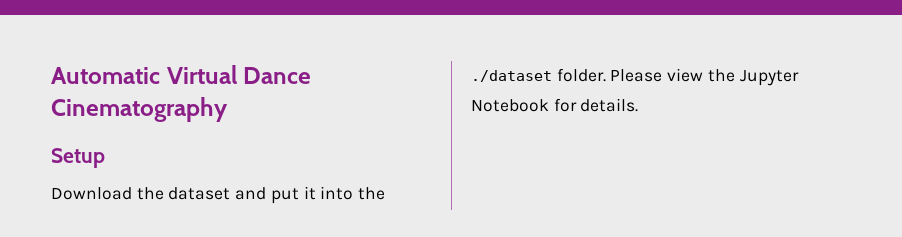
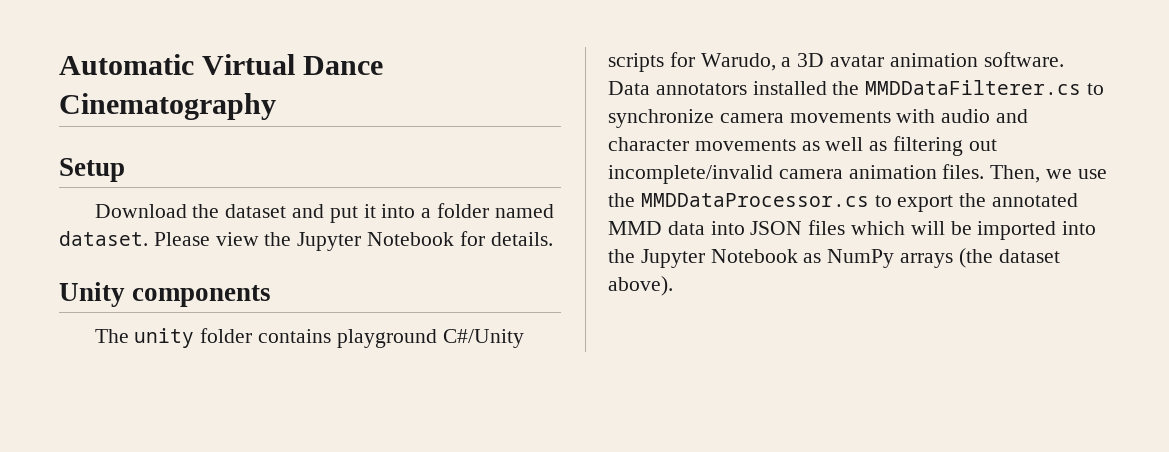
- Download the dataset and put it into the ./dataset folder.
+ Download the dataset and put it into a folder named dataset.
+ Unity components
+ The unity folder contains playground C#/Unity scripts for Warudo, a 3D avatar animation software. Data annotators installed the MMDDataFilterer.cs to synchronize camera movements with audio and character movements as well as filtering out incomplete/invalid camera animation files. Then, we use the MMDDataProcessor.cs to export the annotated MMD data into JSON files which will be imported into the Jupyter Notebook as NumPy arrays (the dataset above).

